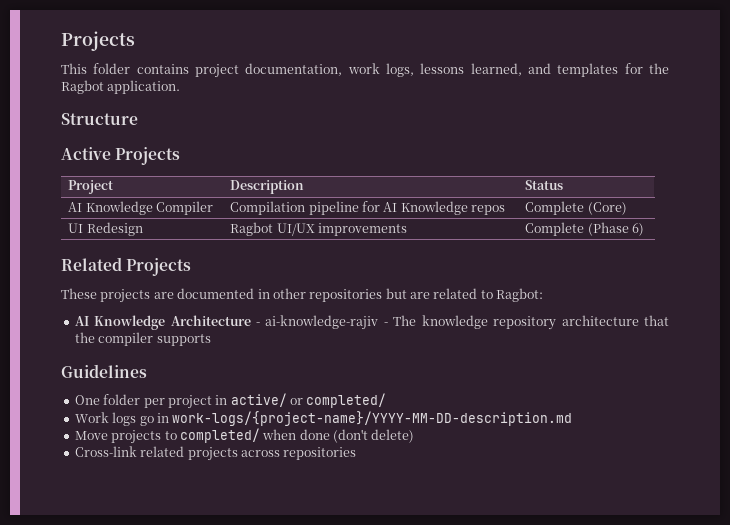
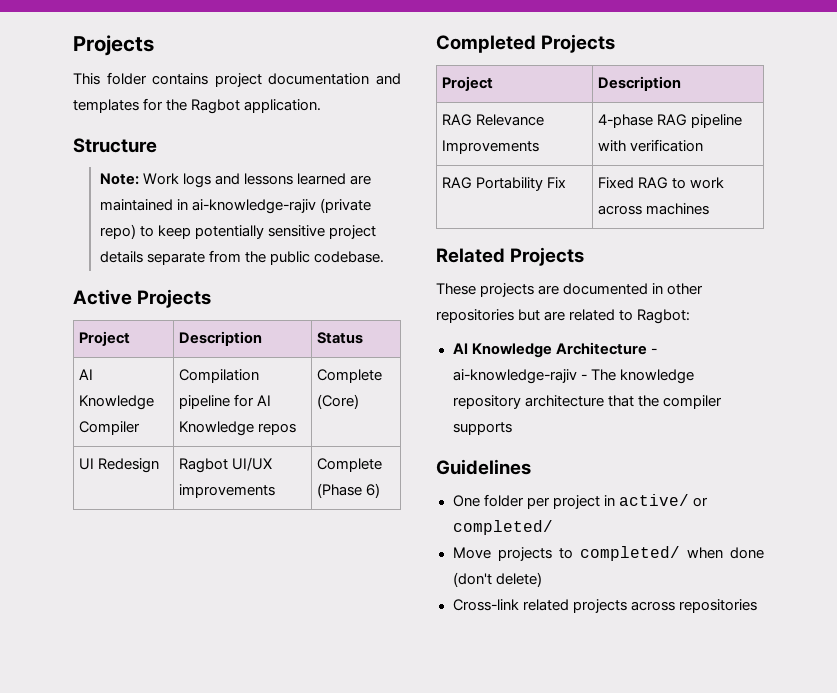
- This folder contains project documentation, work logs, lessons learned, and templates for the Ragbot application.
+ This folder contains project documentation and templates for the Ragbot application.
+ Note: Work logs and lessons learned are maintained in ai-knowledge-rajiv (private repo) to keep potentially sensitive project details separate from the public codebase.
+ Completed Projects
+ Project | Description
+ RAG Relevance Improvements | 4-phase RAG pipeline with verification
+ RAG Portability Fix | Fixed RAG to work across machines
- Work logs go in work-logs/{project-name}/YYYY-MM-DD-description.md

